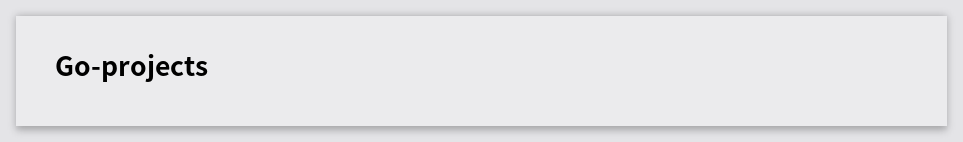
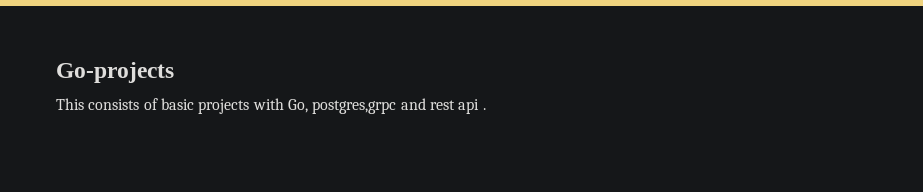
+ This consists of basic projects with Go, postgres,grpc and rest api .

